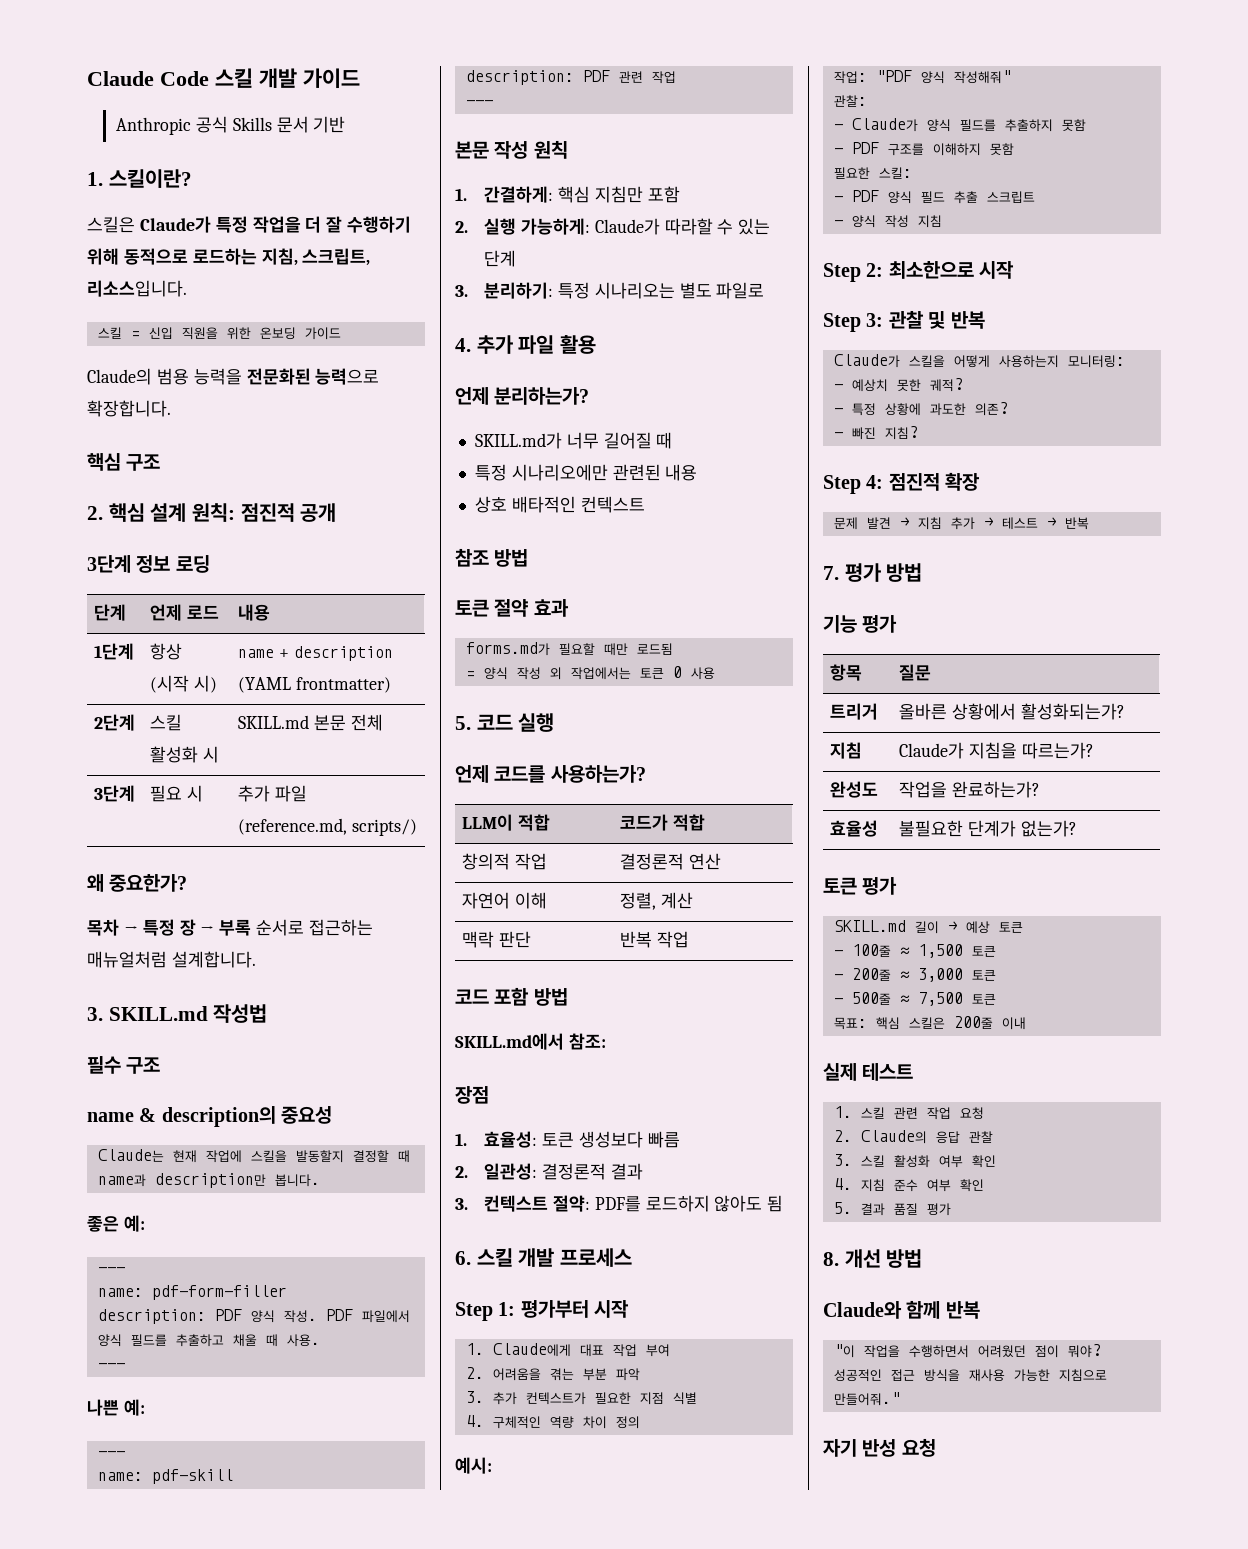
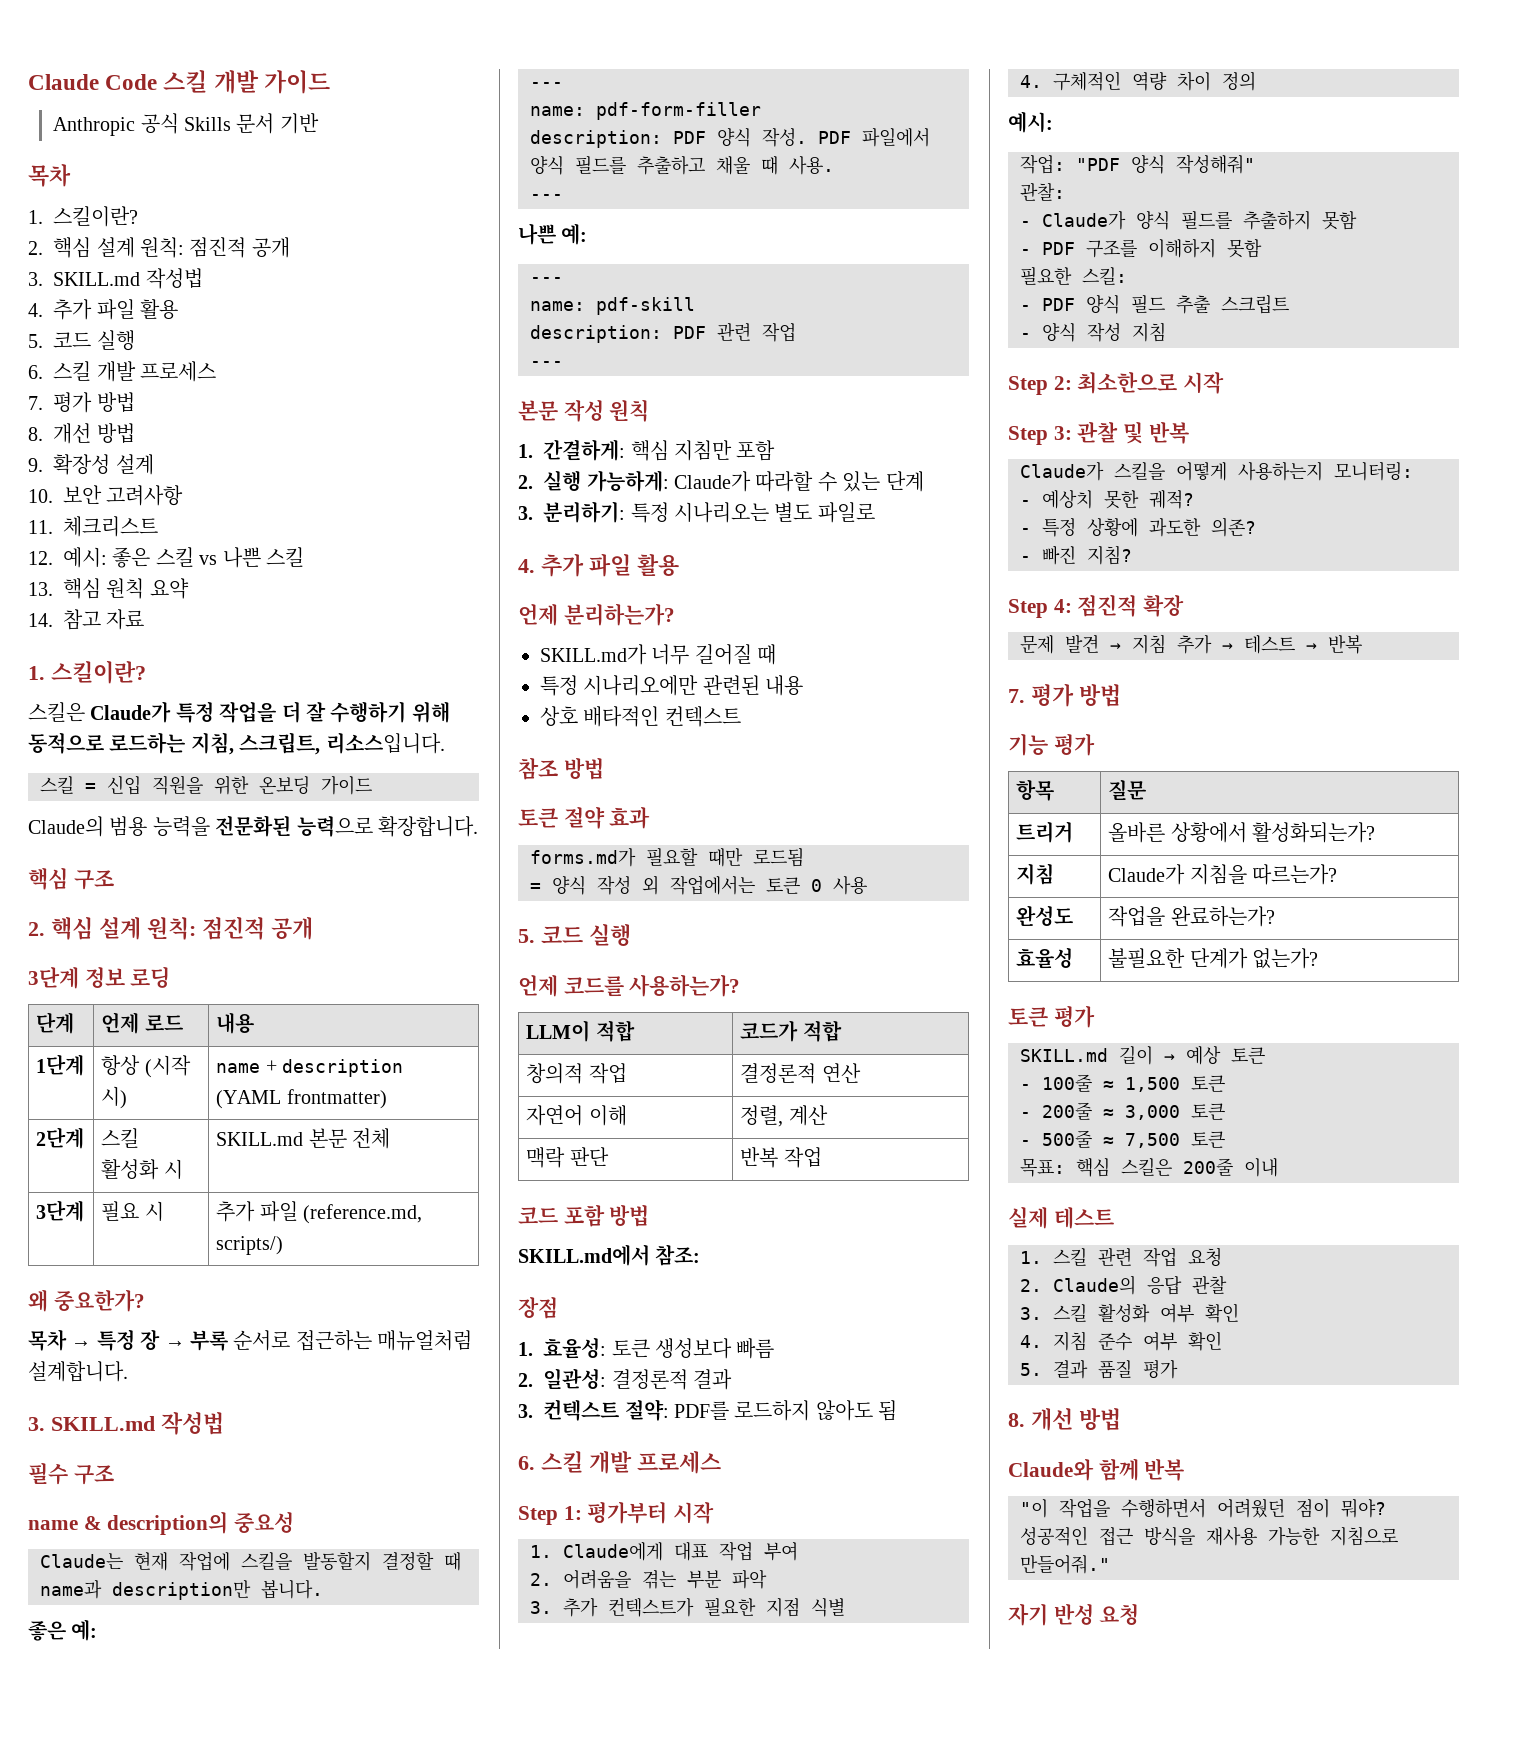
  Anthropic 공식 Skills 문서 기반
+ 목차
+ 1. 스킬이란?
+ 2. 핵심 설계 원칙: 점진적 공개
+ 3. SKILL.md 작성법
+ 4. 추가 파일 활용
+ 5. 코드 실행
+ 6. 스킬 개발 프로세스
+ 7. 평가 방법
+ 8. 개선 방법
+ 9. 확장성 설계
+ 10. 보안 고려사항
+ 11. 체크리스트
+ 12. 예시: 좋은 스킬 vs 나쁜 스킬
+ 13. 핵심 원칙 요약
+ 14. 참고 자료

